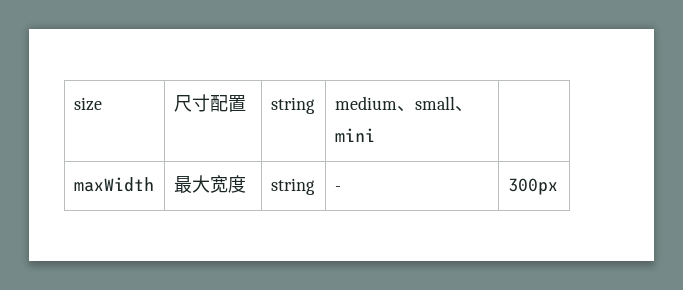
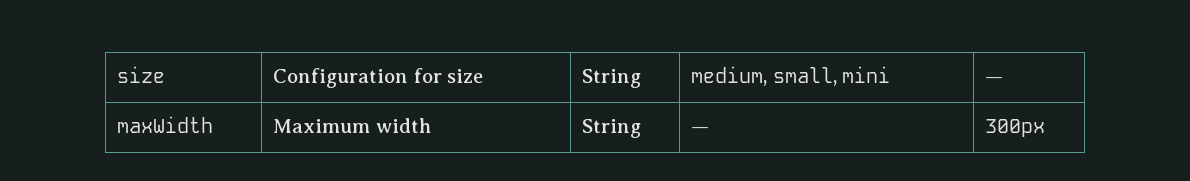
- size | 尺寸配置 | string | medium、small、mini |
+ size | Configuration for size | String | medium, small, mini | —
- maxWidth | 最大宽度 | string | - | 300px
+ maxWidth | Maximum width | String | — | 300px

